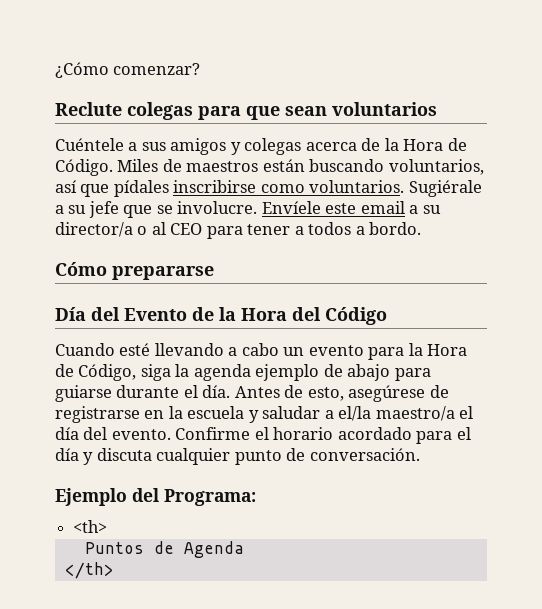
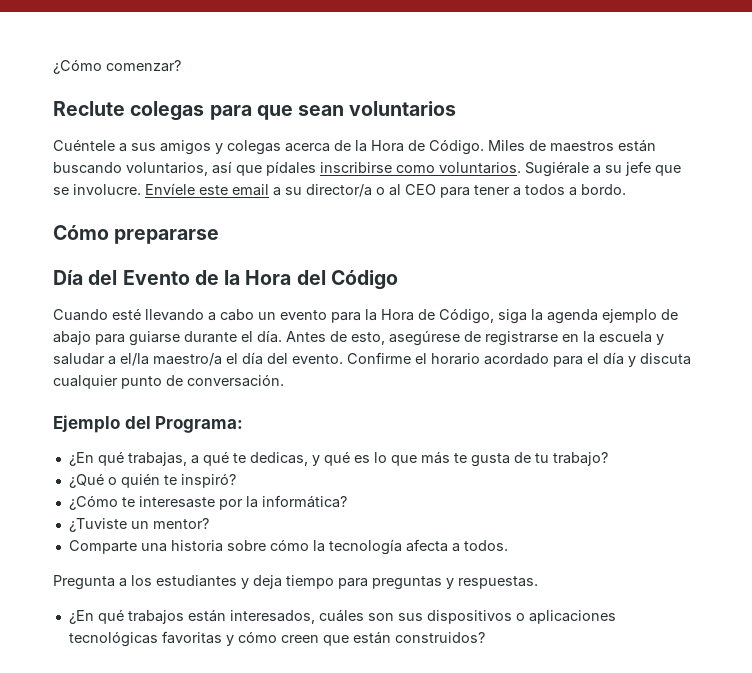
- <th>
- Puntos de Agenda
- </th>
+ ¿En qué trabajas, a qué te dedicas, y qué es lo que más te gusta de tu trabajo?
+ ¿Qué o quién te inspiró?
+ ¿Cómo te interesaste por la informática?
+ ¿Tuviste un mentor?
+ Comparte una historia sobre cómo la tecnología afecta a todos.
+ Pregunta a los estudiantes y deja tiempo para preguntas y respuestas.
+ ¿En qué trabajos están interesados, cuáles son sus dispositivos o aplicaciones tecnológicas favoritas y cómo creen que están construidos?

